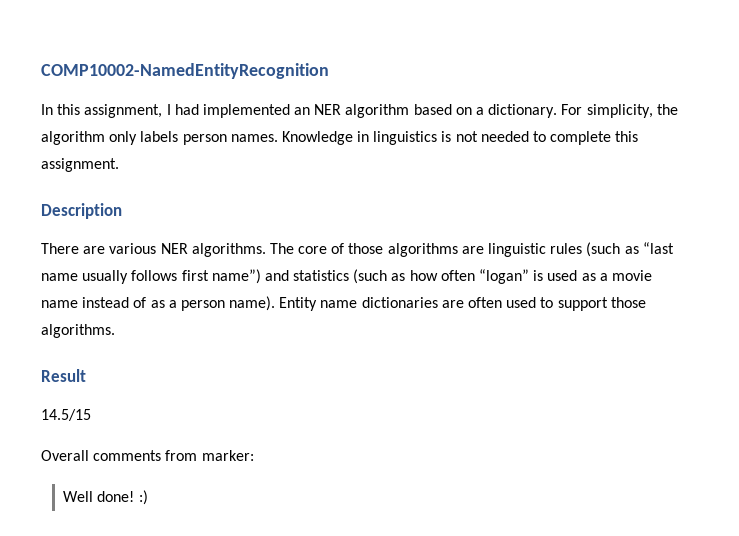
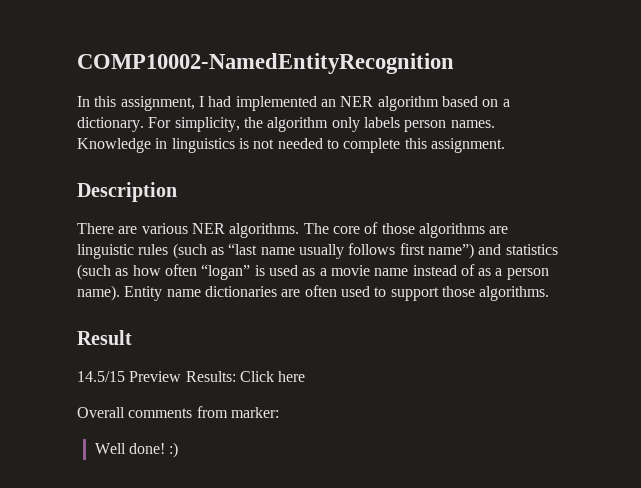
- 14.5/15
+ 14.5/15 Preview Results: Click here

